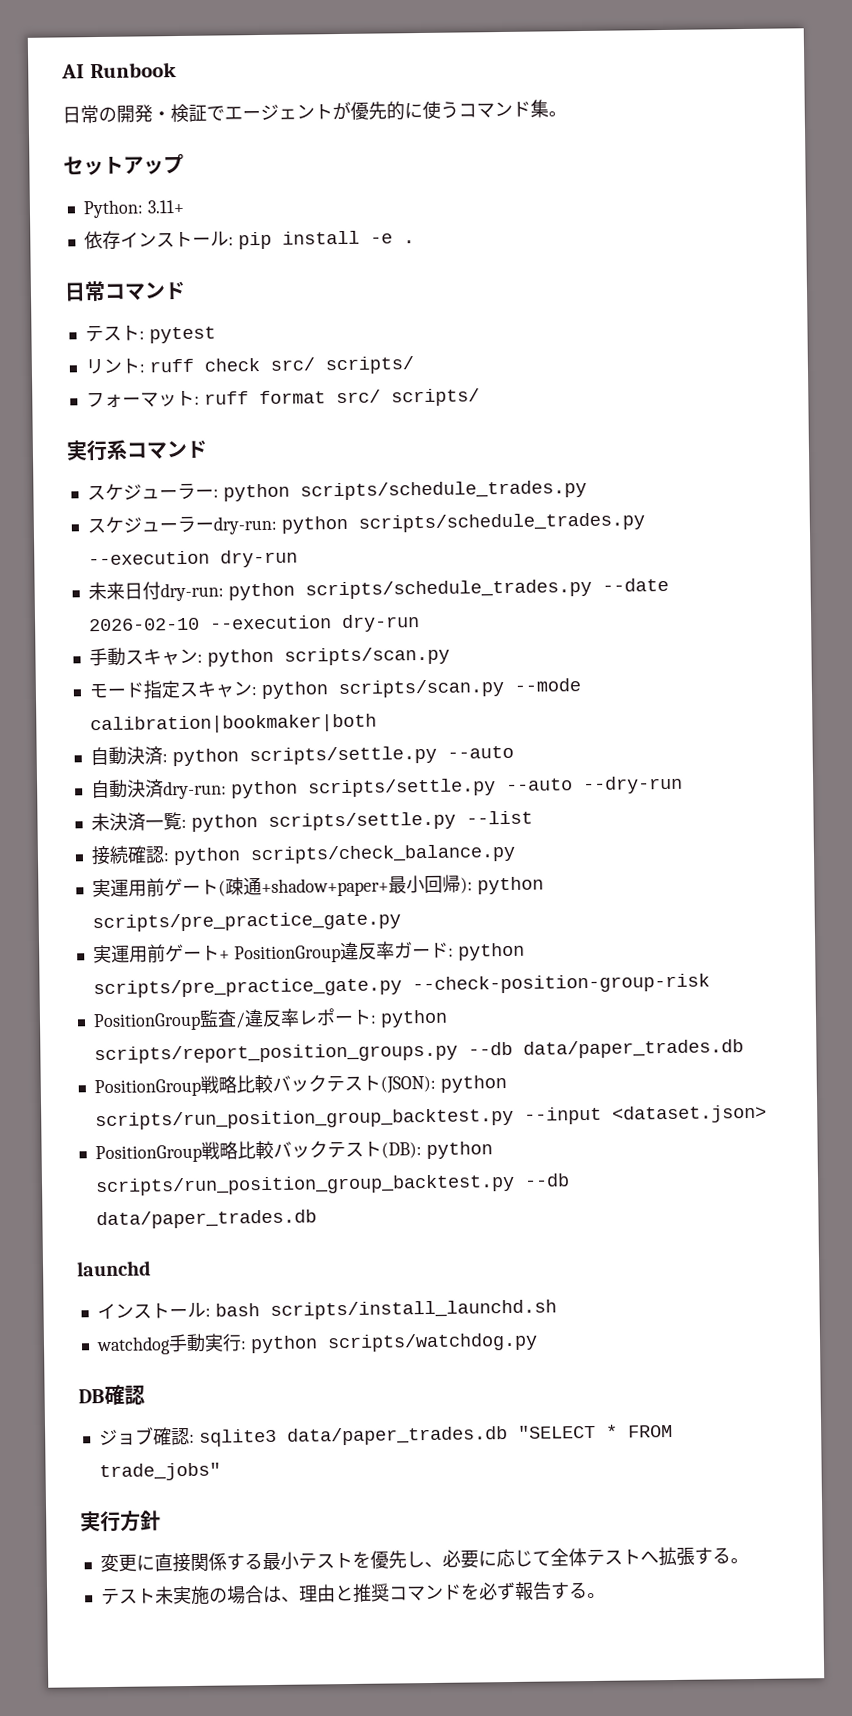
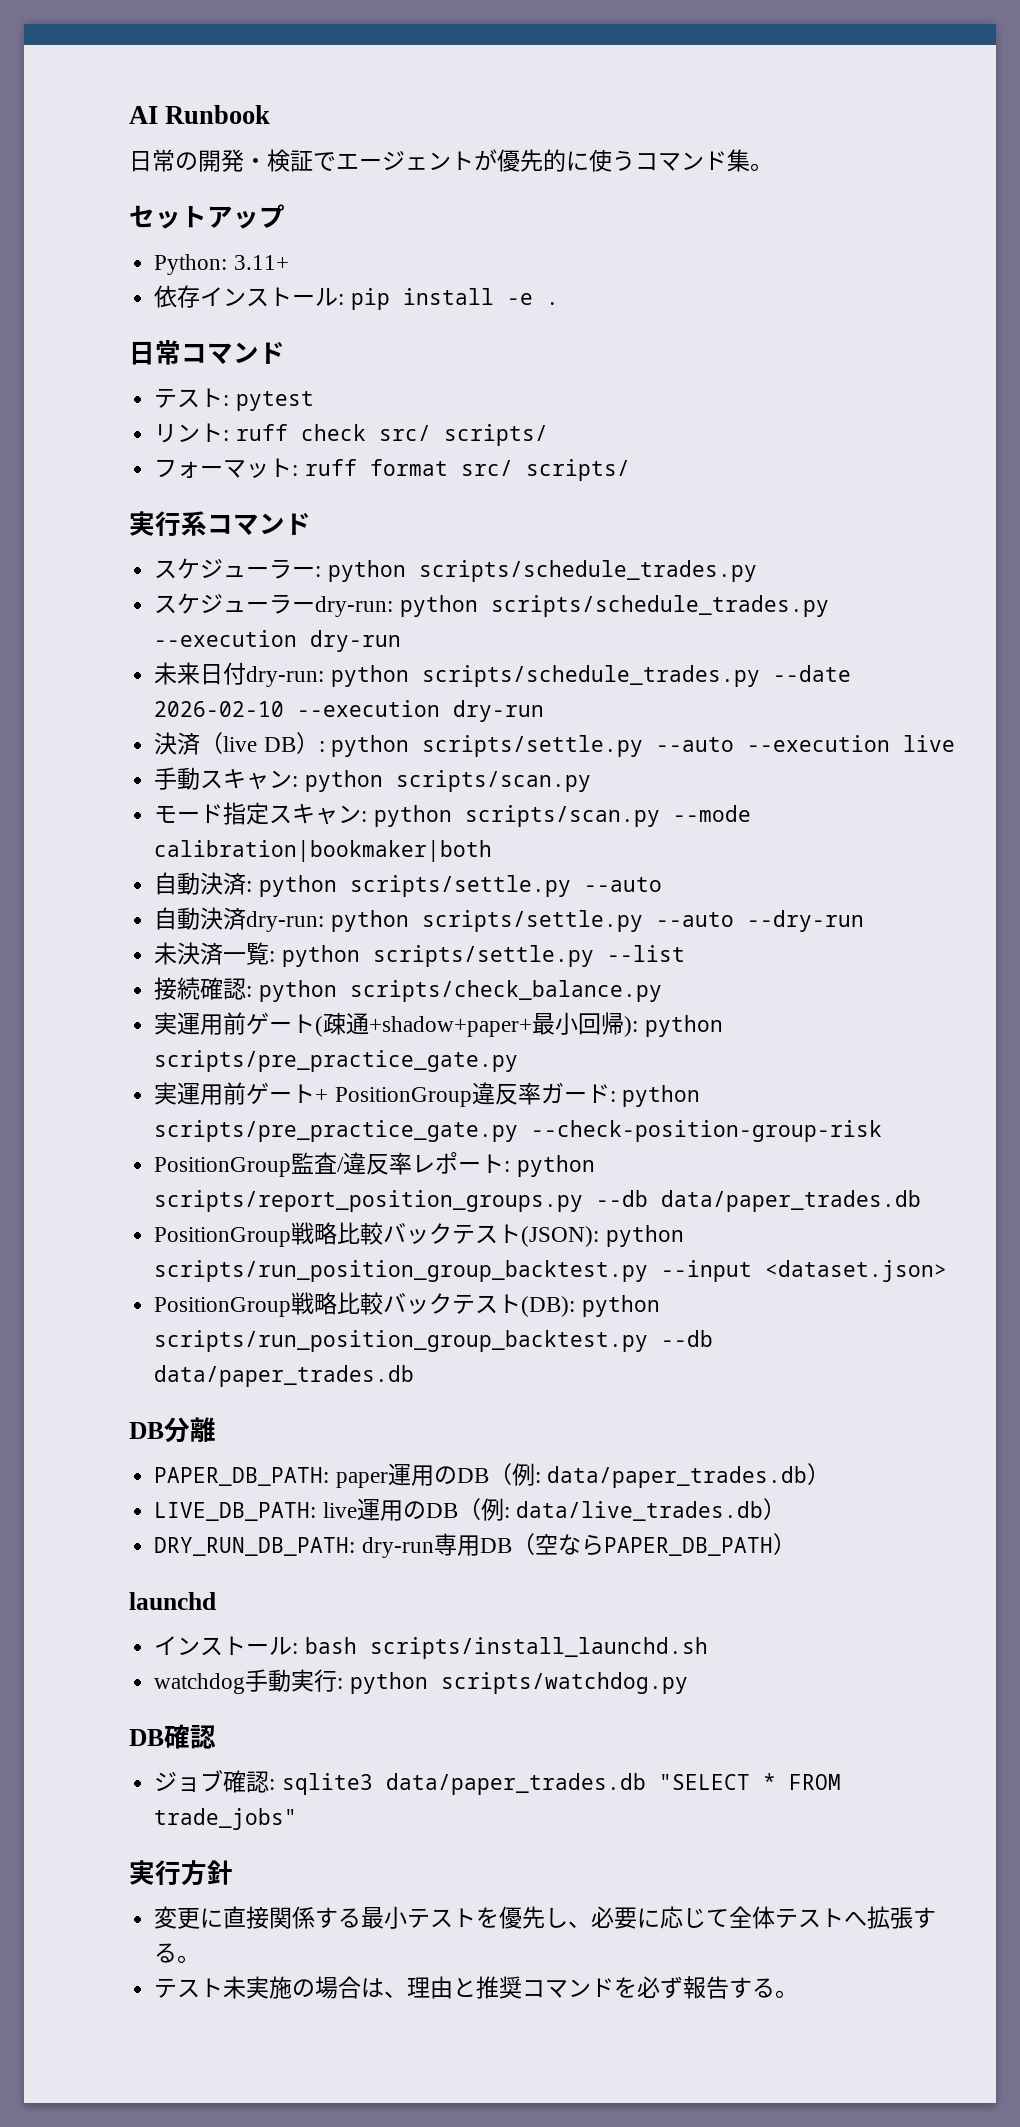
+ 決済（live DB）: python scripts/settle.py --auto --execution live
+ DB分離
+ PAPER_DB_PATH: paper運用のDB（例: data/paper_trades.db）
+ LIVE_DB_PATH: live運用のDB（例: data/live_trades.db）
+ DRY_RUN_DB_PATH: dry-run専用DB（空ならPAPER_DB_PATH）

